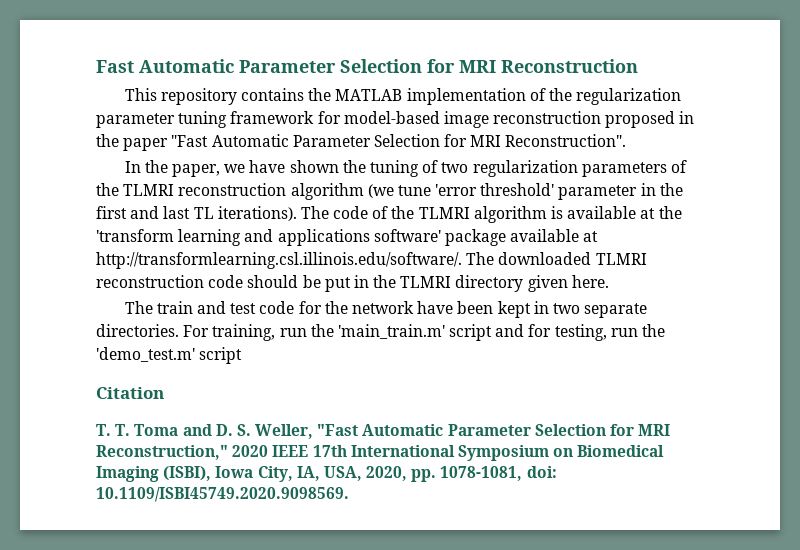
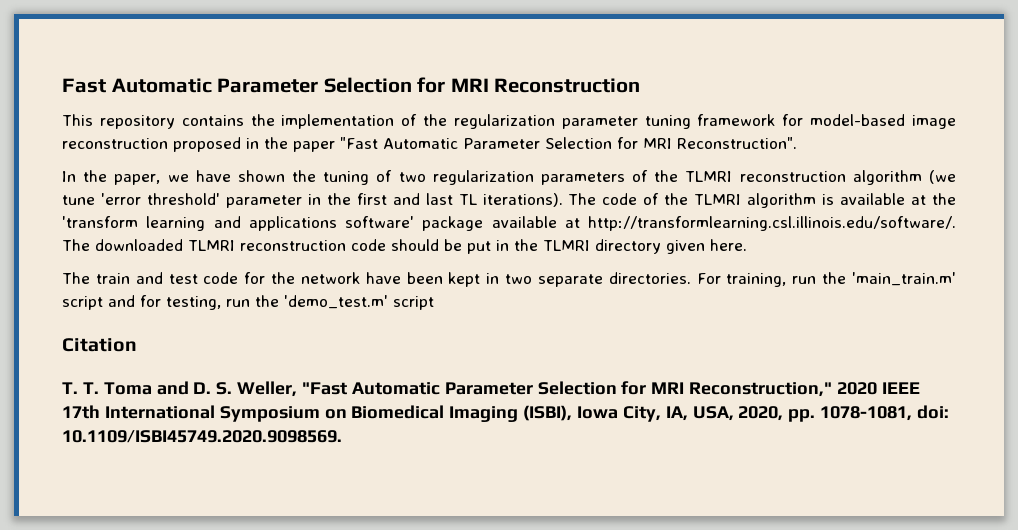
- This repository contains the MATLAB implementation of the regularization parameter tuning framework for model-based image reconstruction proposed in the paper "Fast Automatic Parameter Selection for MRI Reconstruction".
+ This repository contains the implementation of the regularization parameter tuning framework for model-based image reconstruction proposed in the paper "Fast Automatic Parameter Selection for MRI Reconstruction".

